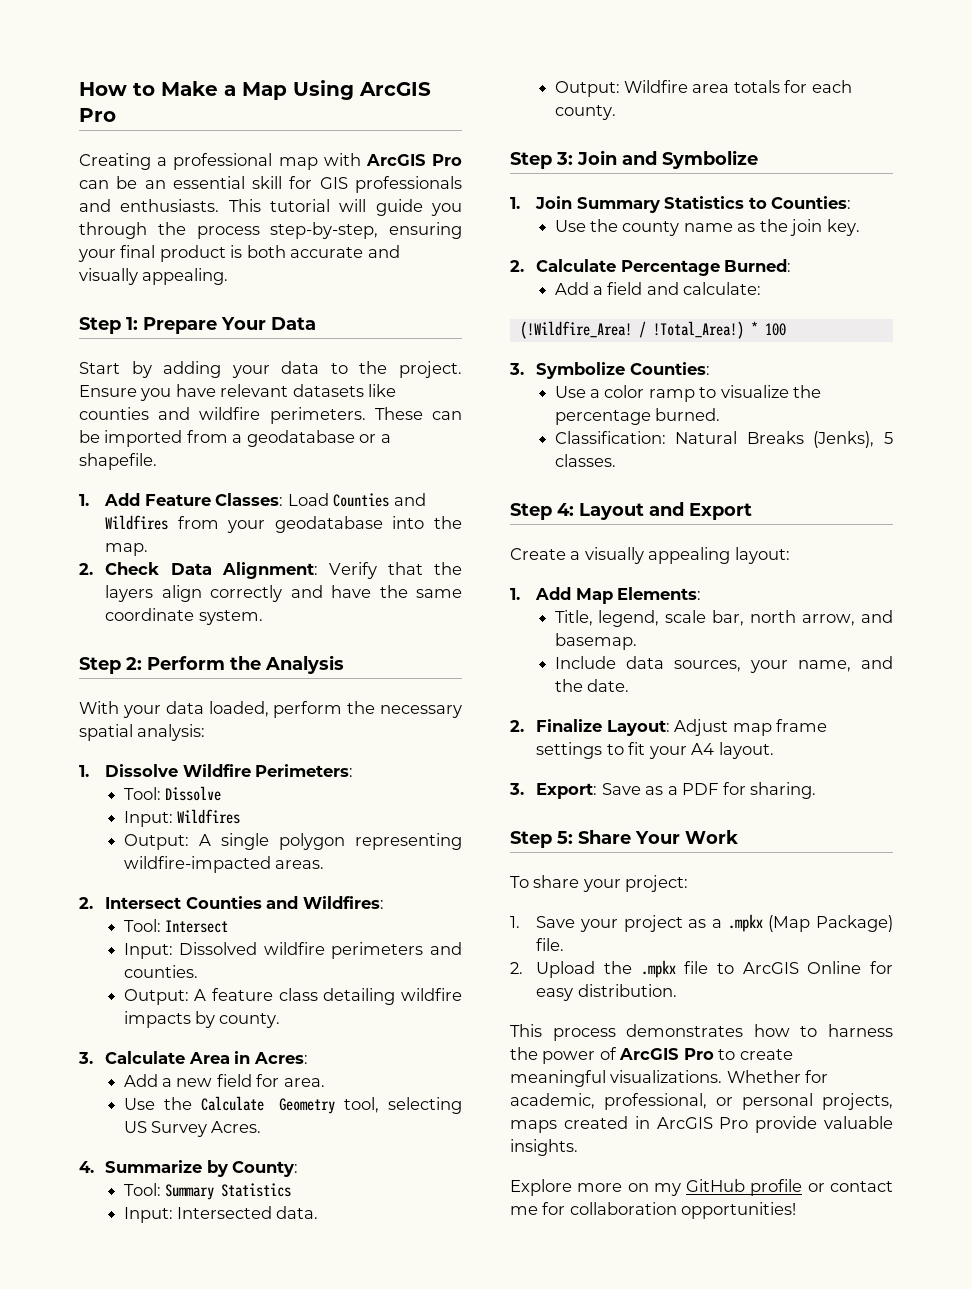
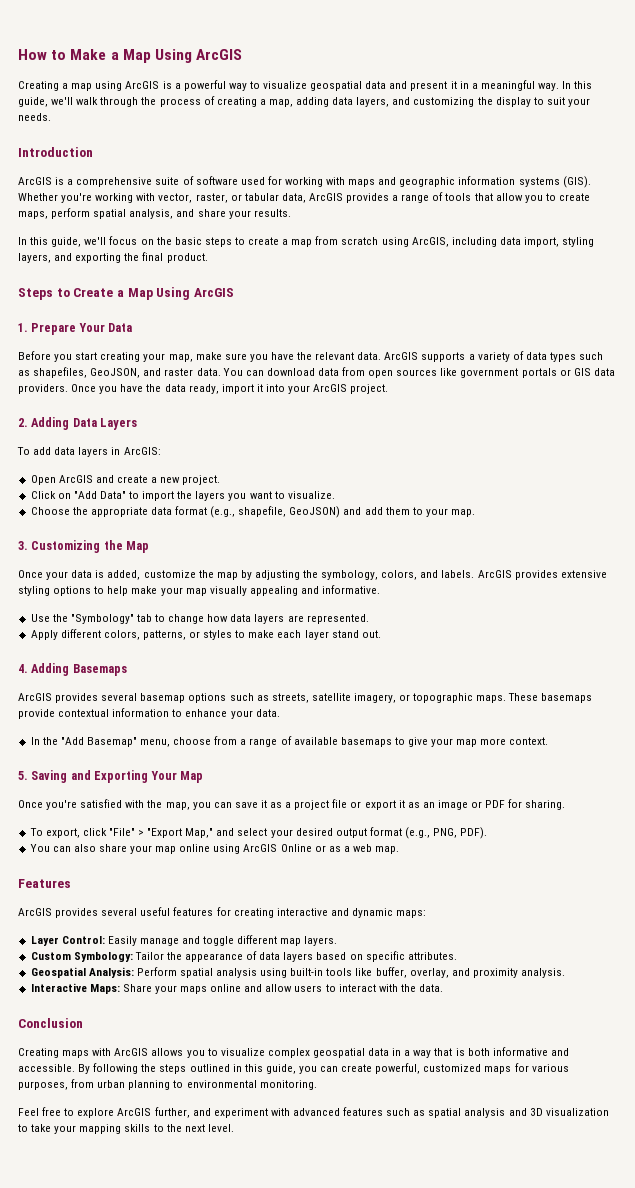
- How to Make a Map Using ArcGIS Pro
+ How to Make a Map Using ArcGIS
- Creating a professional map with ArcGIS Pro can be an essential skill for GIS professionals and enthusiasts. This tutorial will guide you through the process step-by-step, ensuring your final product is both accurate and visually appealing.
- Step 1: Prepare Your Data
- Start by adding your data to the project. Ensure you have relevant datasets like counties and wildfire perimeters. These can be imported from a geodatabase or a shapefile.
- 1. Add Feature Classes: Load Counties and Wildfires from your geodatabase into the map.
- 2. Check Data Alignment: Verify that the layers align correctly and have the same coordinate system.
- Step 2: Perform the Analysis
- With your data loaded, perform the necessary spatial analysis:
- 1. Dissolve Wildfire Perimeters:
- Tool: Dissolve
- Input: Wildfires
- Output: A single polygon representing wildfire-impacted areas.
- 2. Intersect Counties and Wildfires:
- Tool: Intersect
- Input: Dissolved wildfire perimeters and counties.
- Output: A feature class detailing wildfire impacts by county.
- 3. Calculate Area in Acres:
- Add a new field for area.
- Use the Calculate Geometry tool, selecting US Survey Acres.
- 4. Summarize by County:
- Tool: Summary Statistics
- Input: Intersected data.
- Output: Wildfire area totals for each county.
- Step 3: Join and Symbolize
- 1. Join Summary Statistics to Counties:
- Use the county name as the join key.
- 2. Calculate Percentage Burned:
- Add a field and calculate:
- (!Wildfire_Area! / !Total_Area!) * 100
- 3. Symbolize Counties:
- Use a color ramp to visualize the percentage burned.
- Classification: Natural Breaks (Jenks), 5 classes.
- Step 4: Layout and Export
- Create a visually appealing layout:
- 1. Add Map Elements:
- Title, legend, scale bar, north arrow, and basemap.
- Include data sources, your name, and the date.
- 2. Finalize Layout: Adjust map frame settings to fit your A4 layout.
- 3. Export: Save as a PDF for sharing.
- Step 5: Share Your Work
- To share your project:
- 1. Save your project as a .mpkx (Map Package) file.
- 2. Upload the .mpkx file to ArcGIS Online for easy distribution.
- This process demonstrates how to harness the power of ArcGIS Pro to create meaningful visualizations. Whether for academic, professional, or personal projects, maps created in ArcGIS Pro provide valuable insights.
- Explore more on my GitHub profile or contact me for collaboration opportunities!
+ Creating a map using ArcGIS is a powerful way to visualize geospatial data and present it in a meaningful way. In this guide, we'll walk through the process of creating a map, adding data layers, and customizing the display to suit your needs.
+ Introduction
+ ArcGIS is a comprehensive suite of software used for working with maps and geographic information systems (GIS). Whether you're working with vector, raster, or tabular data, ArcGIS provides a range of tools that allow you to create maps, perform spatial analysis, and share your results.
+ In this guide, we'll focus on the basic steps to create a map from scratch using ArcGIS, including data import, styling layers, and exporting the final product.
+ Steps to Create a Map Using ArcGIS
+ 1. Prepare Your Data
+ Before you start creating your map, make sure you have the relevant data. ArcGIS supports a variety of data types such as shapefiles, GeoJSON, and raster data. You can download data from open sources like government portals or GIS data providers. Once you have the data ready, import it into your ArcGIS project.
+ 2. Adding Data Layers
+ To add data layers in ArcGIS:
+ Open ArcGIS and create a new project.
+ Click on "Add Data" to import the layers you want to visualize.
+ Choose the appropriate data format (e.g., shapefile, GeoJSON) and add them to your map.
+ 3. Customizing the Map
+ Once your data is added, customize the map by adjusting the symbology, colors, and labels. ArcGIS provides extensive styling options to help make your map visually appealing and informative.
+ Use the "Symbology" tab to change how data layers are represented.
+ Apply different colors, patterns, or styles to make each layer stand out.
+ 4. Adding Basemaps
+ ArcGIS provides several basemap options such as streets, satellite imagery, or topographic maps. These basemaps provide contextual information to enhance your data.
+ In the "Add Basemap" menu, choose from a range of available basemaps to give your map more context.
+ 5. Saving and Exporting Your Map
+ Once you're satisfied with the map, you can save it as a project file or export it as an image or PDF for sharing.
+ To export, click "File" > "Export Map," and select your desired output format (e.g., PNG, PDF).
+ You can also share your map online using ArcGIS Online or as a web map.
+ Features
+ ArcGIS provides several useful features for creating interactive and dynamic maps:
+ Layer Control: Easily manage and toggle different map layers.
+ Custom Symbology: Tailor the appearance of data layers based on specific attributes.
+ Geospatial Analysis: Perform spatial analysis using built-in tools like buffer, overlay, and proximity analysis.
+ Interactive Maps: Share your maps online and allow users to interact with the data.
+ Conclusion
+ Creating maps with ArcGIS allows you to visualize complex geospatial data in a way that is both informative and accessible. By following the steps outlined in this guide, you can create powerful, customized maps for various purposes, from urban planning to environmental monitoring.
+ Feel free to explore ArcGIS further, and experiment with advanced features such as spatial analysis and 3D visualization to take your mapping skills to the next level.

